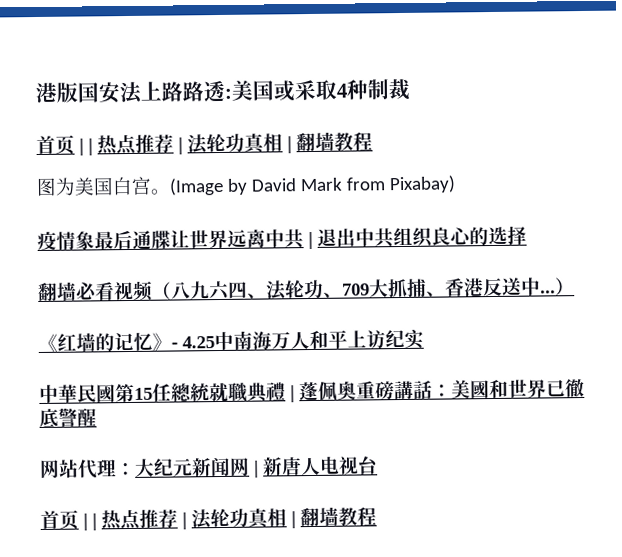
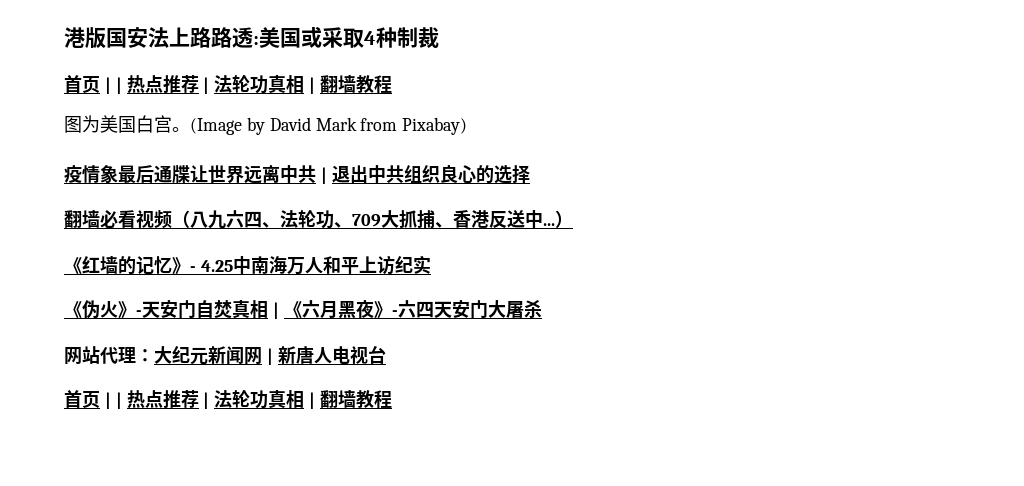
- 中華民國第15任總統就職典禮 | 蓬佩奧重磅講話：美國和世界已徹底警醒
+ 《伪火》-天安门自焚真相 | 《六月黑夜》-六四天安门大屠杀

